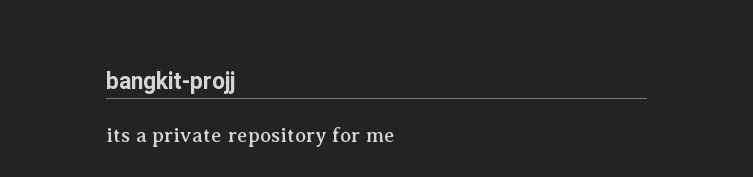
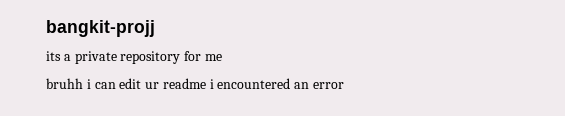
+ bruhh i can edit ur readme i encountered an error

